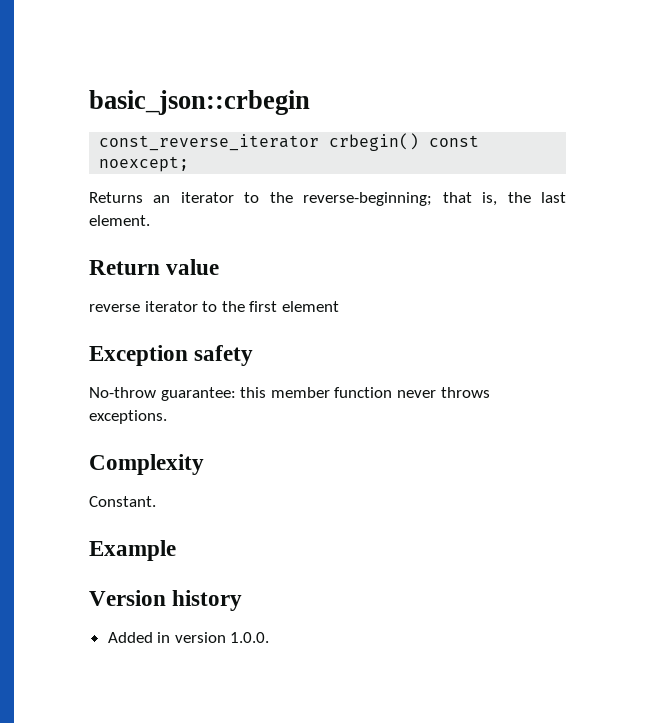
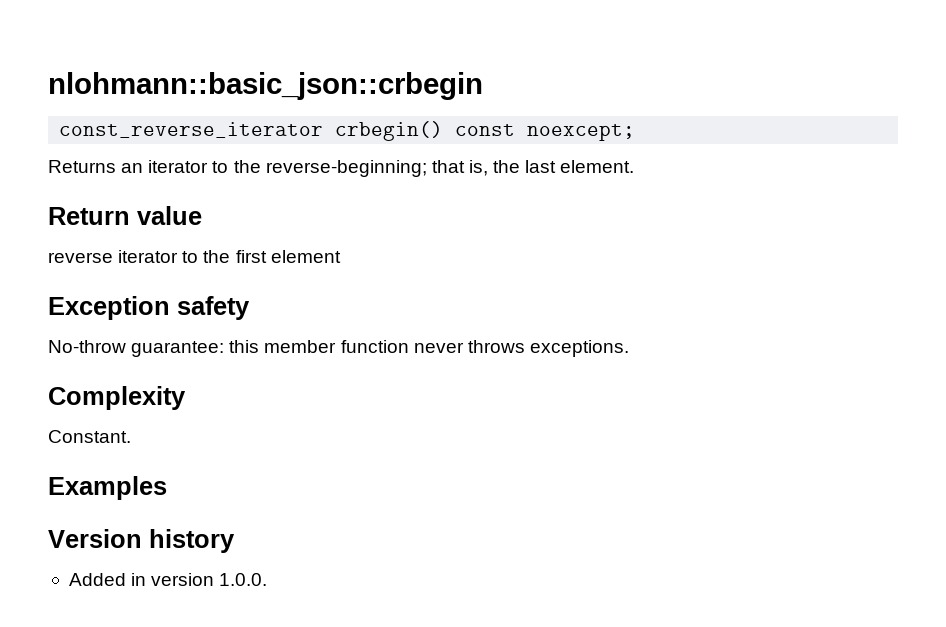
- basic_json::crbegin
+ nlohmann::basic_json::crbegin
- Example
+ Examples

